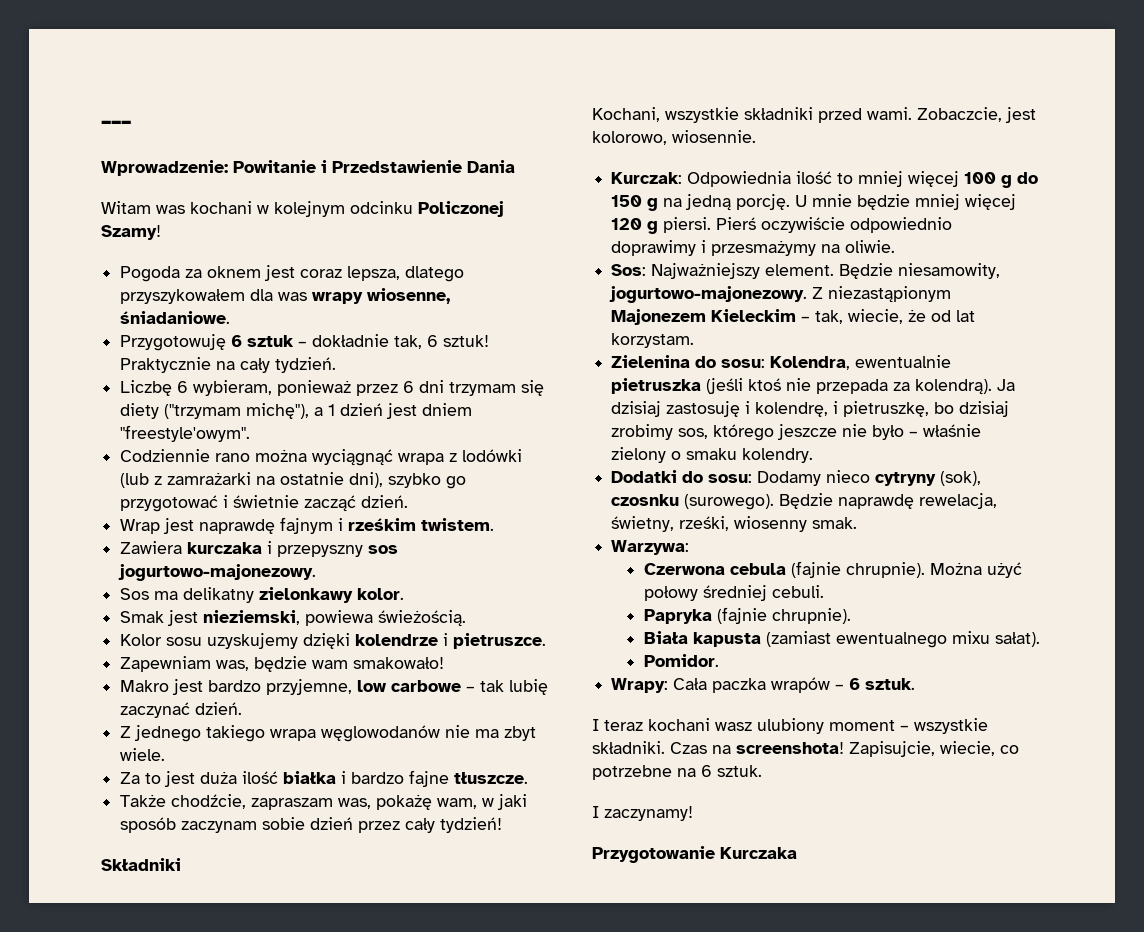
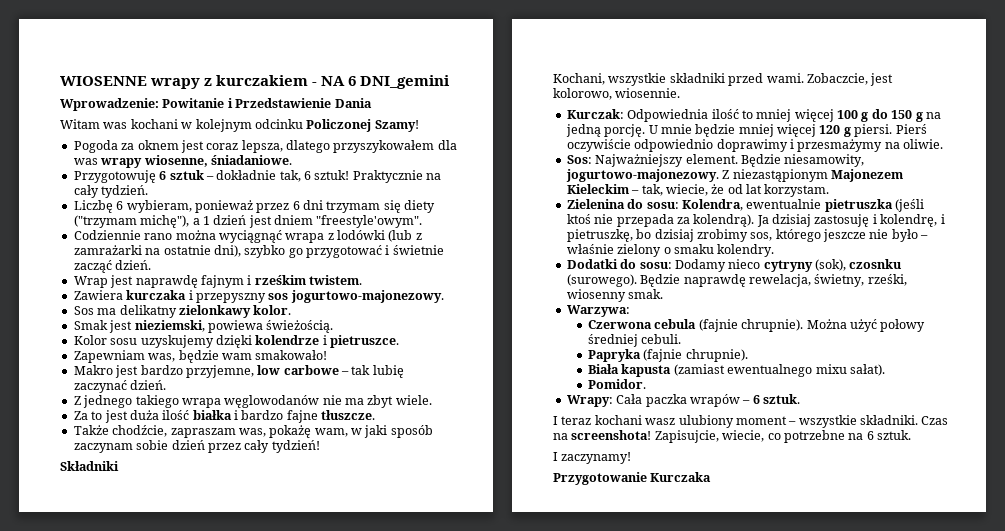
- ---
+ WIOSENNE wrapy z kurczakiem - NA 6 DNI_gemini

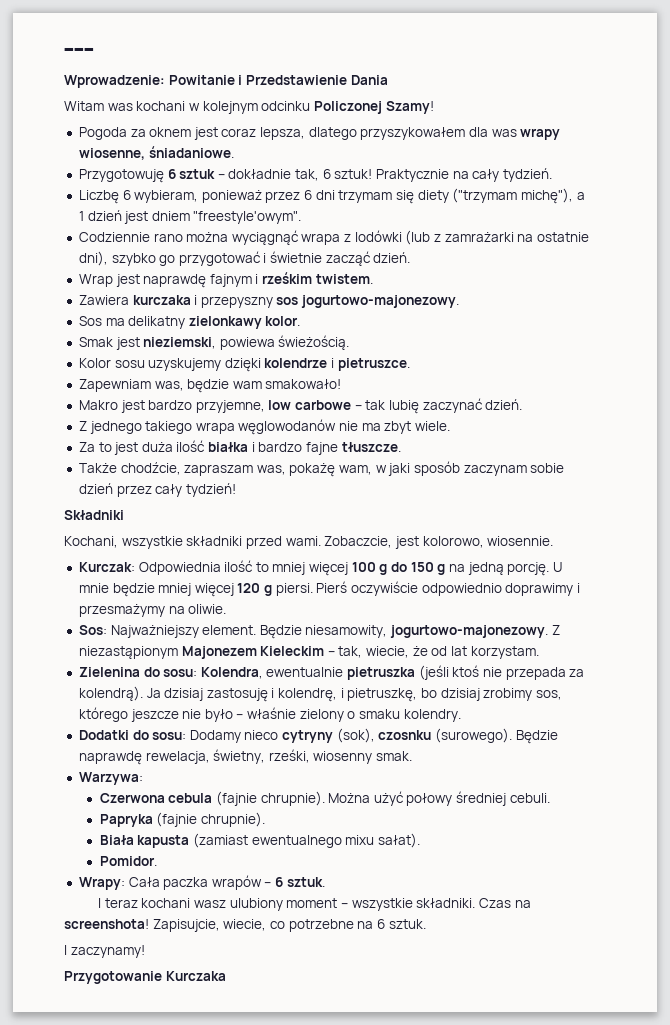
- WIOSENNE wrapy z kurczakiem - NA 6 DNI_gemini
+ ---

